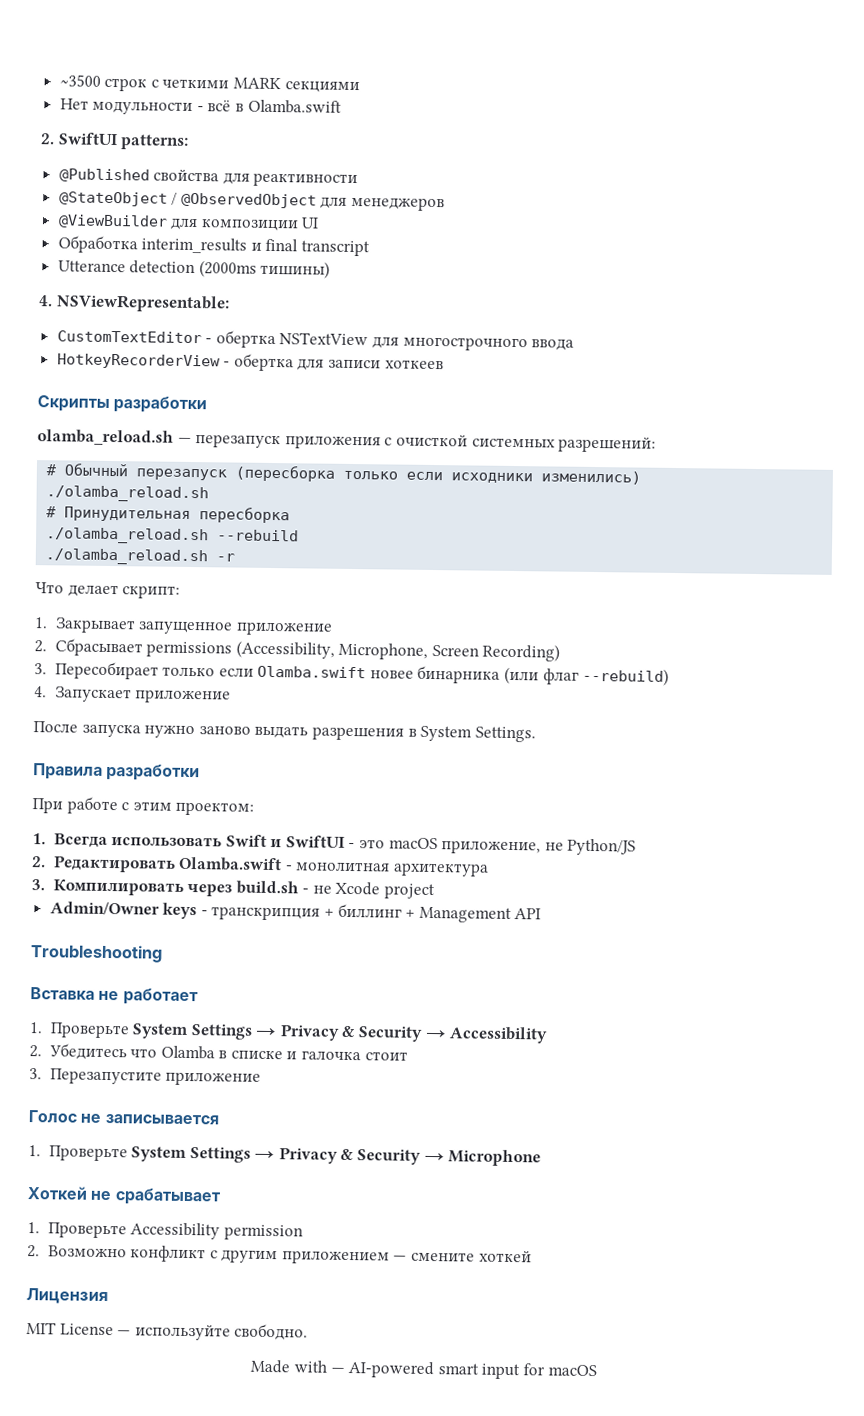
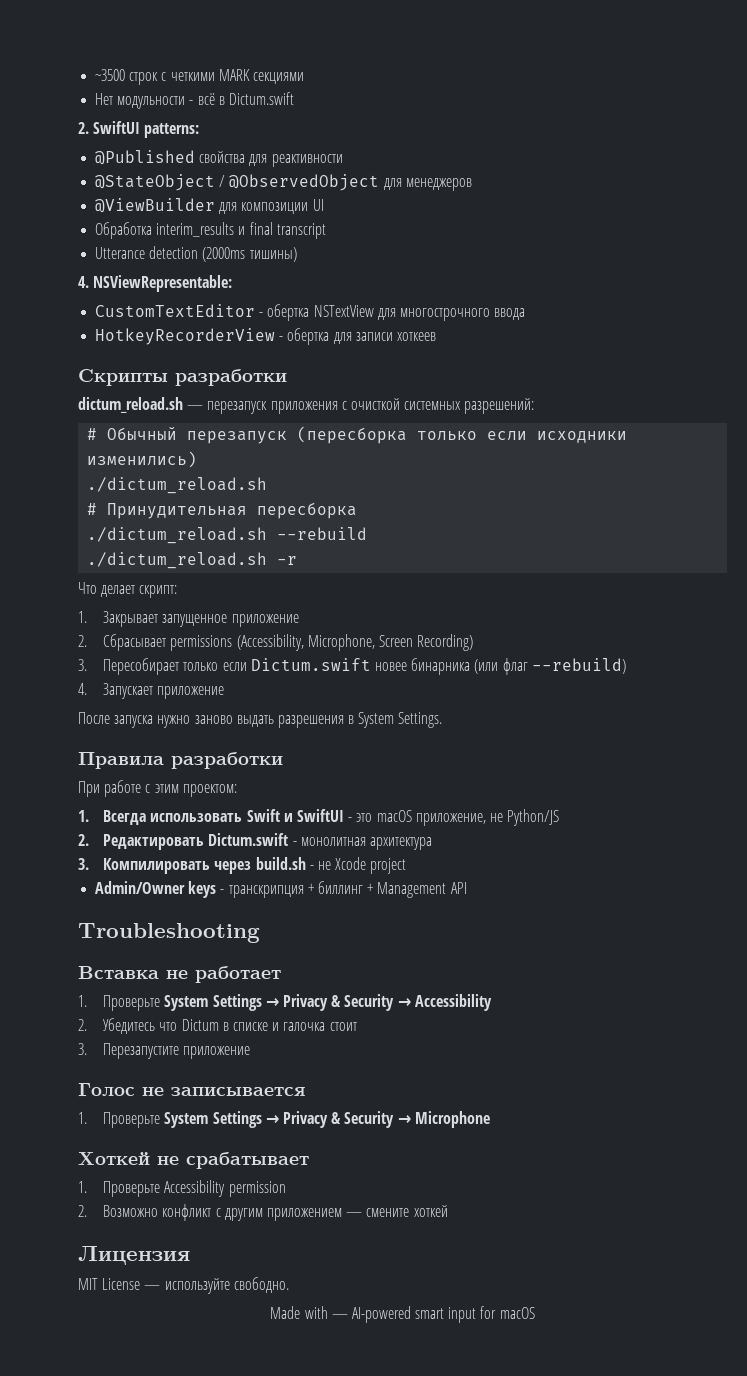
- Нет модульности - всё в Olamba.swift
+ Нет модульности - всё в Dictum.swift
- olamba_reload.sh — перезапуск приложения с очисткой системных разрешений:
+ dictum_reload.sh — перезапуск приложения с очисткой системных разрешений:
  # Обычный перезапуск (пересборка только если исходники изменились)
- ./olamba_reload.sh
+ ./dictum_reload.sh
- ./olamba_reload.sh --rebuild
+ ./dictum_reload.sh --rebuild
- ./olamba_reload.sh -r
+ ./dictum_reload.sh -r
- 3. Пересобирает только если Olamba.swift новее бинарника (или флаг --rebuild)
+ 3. Пересобирает только если Dictum.swift новее бинарника (или флаг --rebuild)
- 2. Редактировать Olamba.swift - монолитная архитектура
+ 2. Редактировать Dictum.swift - монолитная архитектура
- 2. Убедитесь что Olamba в списке и галочка стоит
+ 2. Убедитесь что Dictum в списке и галочка стоит

